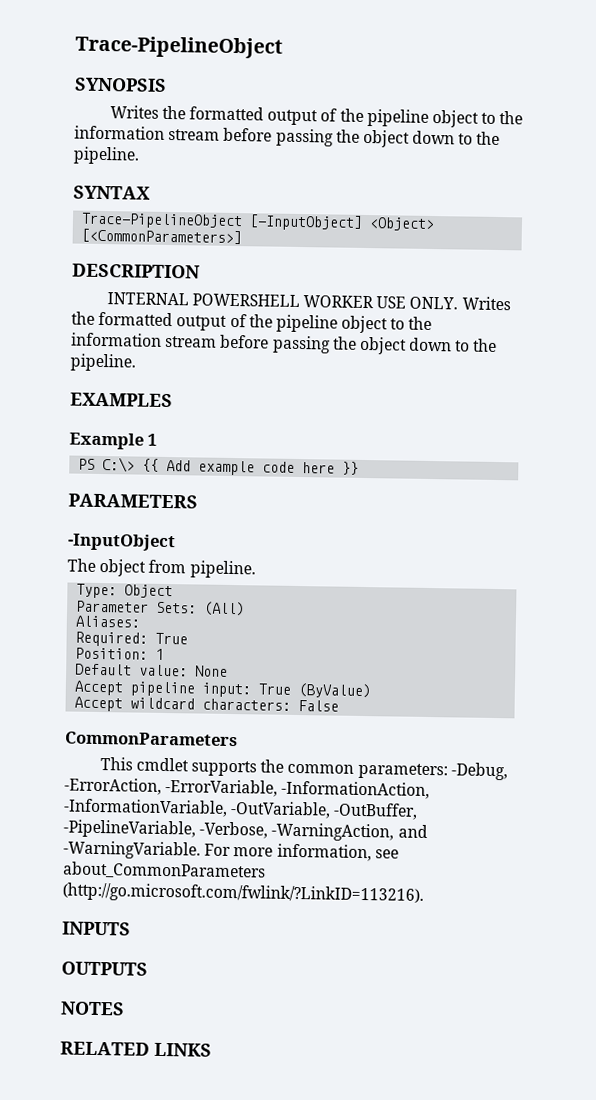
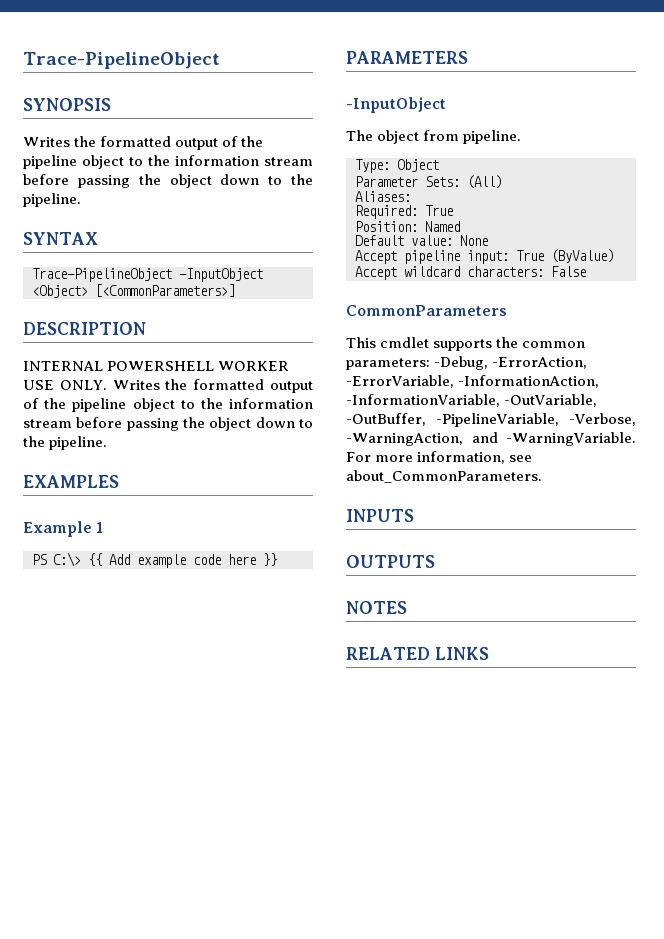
- Trace-PipelineObject [-InputObject] <Object> [<CommonParameters>]
+ Trace-PipelineObject -InputObject <Object> [<CommonParameters>]
- Position: 1
+ Position: Named
- For more information, see about_CommonParameters (http://go.microsoft.com/fwlink/?LinkID=113216).
+ For more information, see about_CommonParameters.

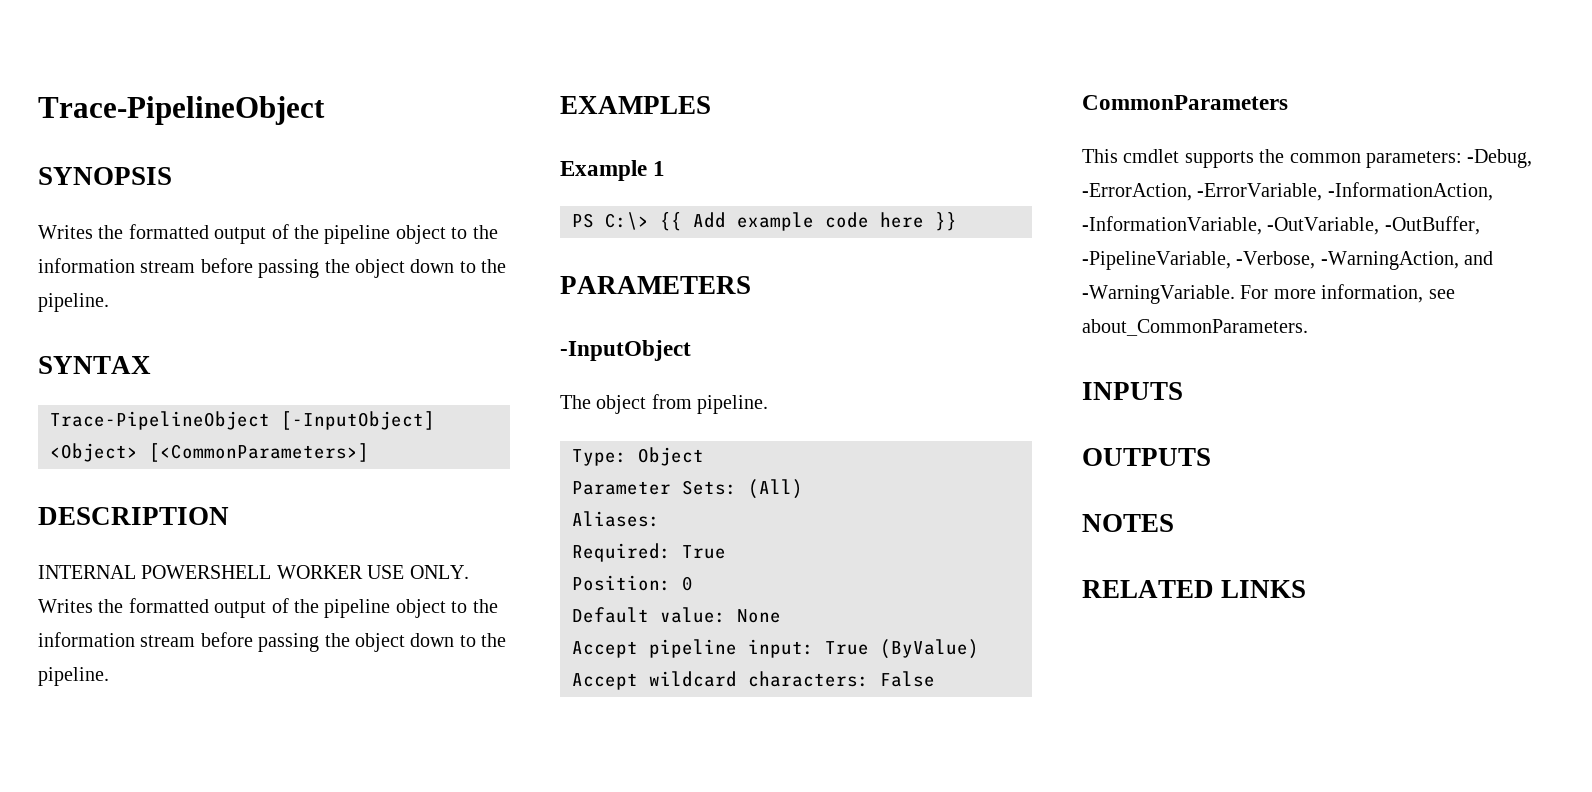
- Trace-PipelineObject -InputObject <Object> [<CommonParameters>]
+ Trace-PipelineObject [-InputObject] <Object> [<CommonParameters>]
- Position: Named
+ Position: 0

